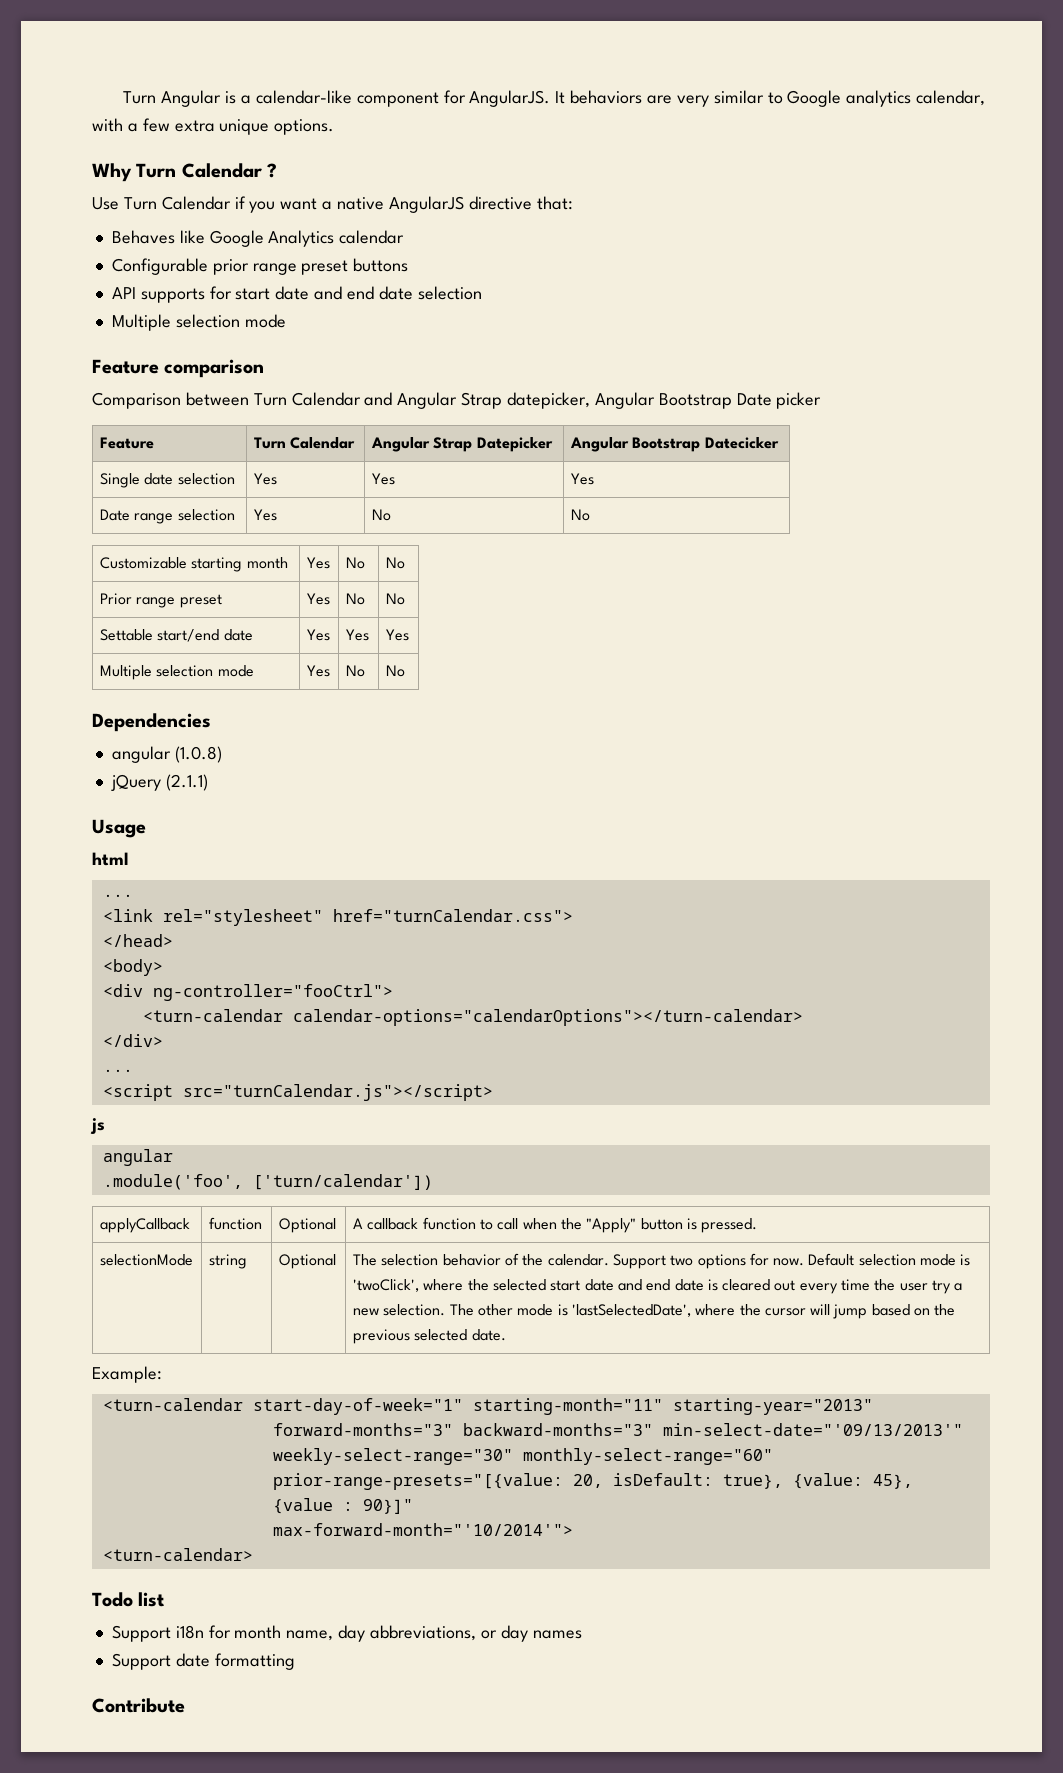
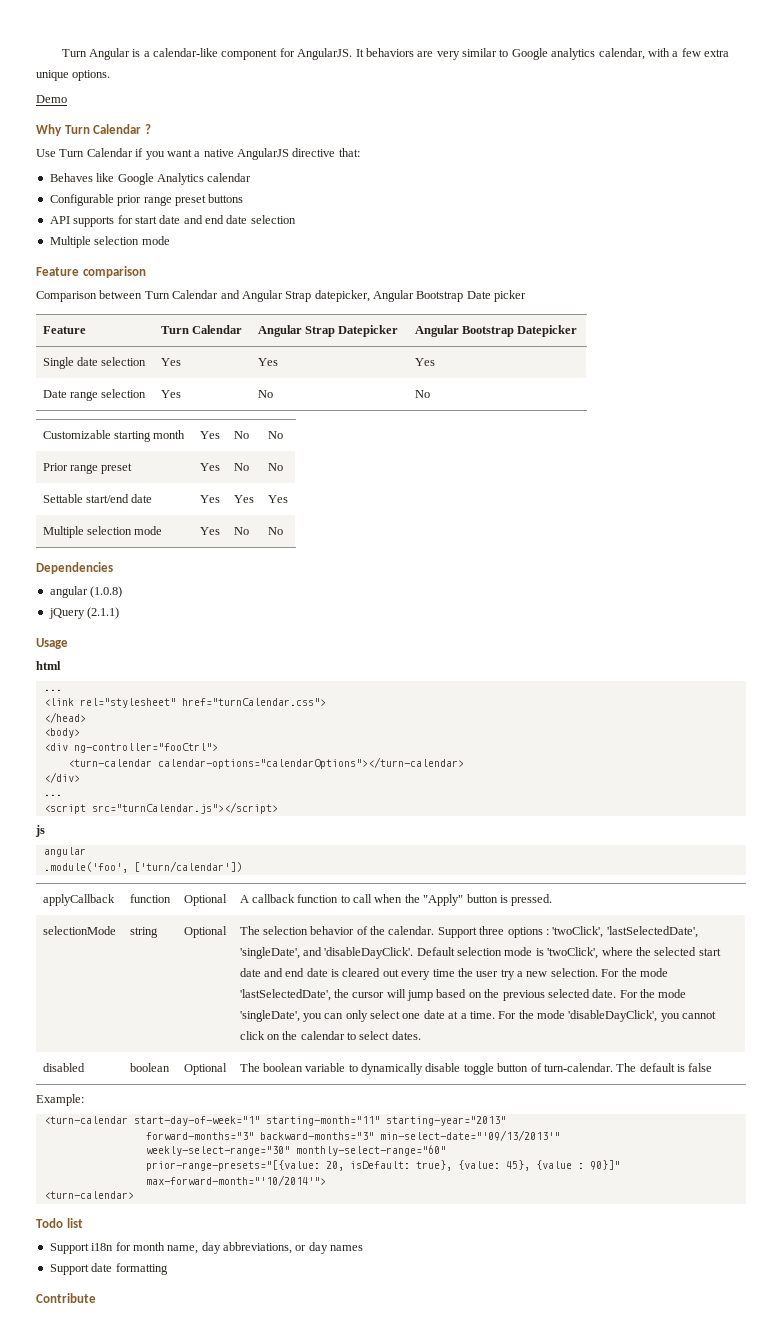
+ Demo
- Feature | Turn Calendar | Angular Strap Datepicker | Angular Bootstrap Datecicker
+ Feature | Turn Calendar | Angular Strap Datepicker | Angular Bootstrap Datepicker
- Support two options for now.
+ Support three options : 'twoClick', 'lastSelectedDate', 'singleDate', and 'disableDayClick'.
- The other mode is 'lastSelectedDate', where the cursor will jump based on the previous selected date.
+ For the mode 'lastSelectedDate', the cursor will jump based on the previous selected date. For the mode 'singleDate', you can only select one date at a time. For the mode 'disableDayClick', you cannot click on the calendar to select dates.
+ disabled | boolean | Optional | The boolean variable to dynamically disable toggle button of turn-calendar. The default is false

